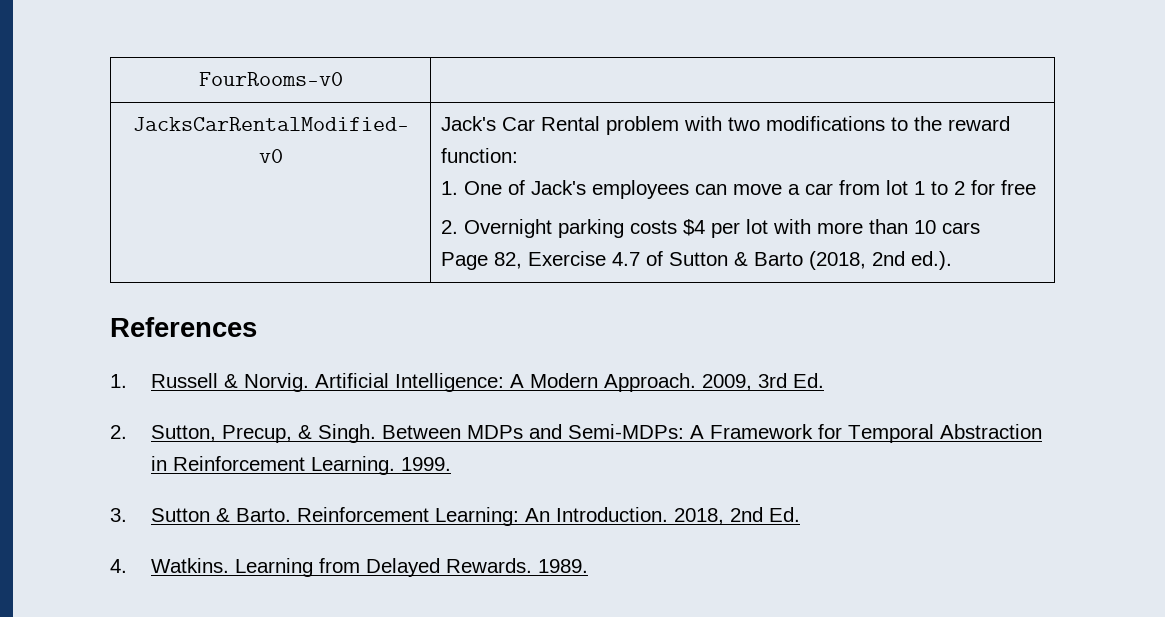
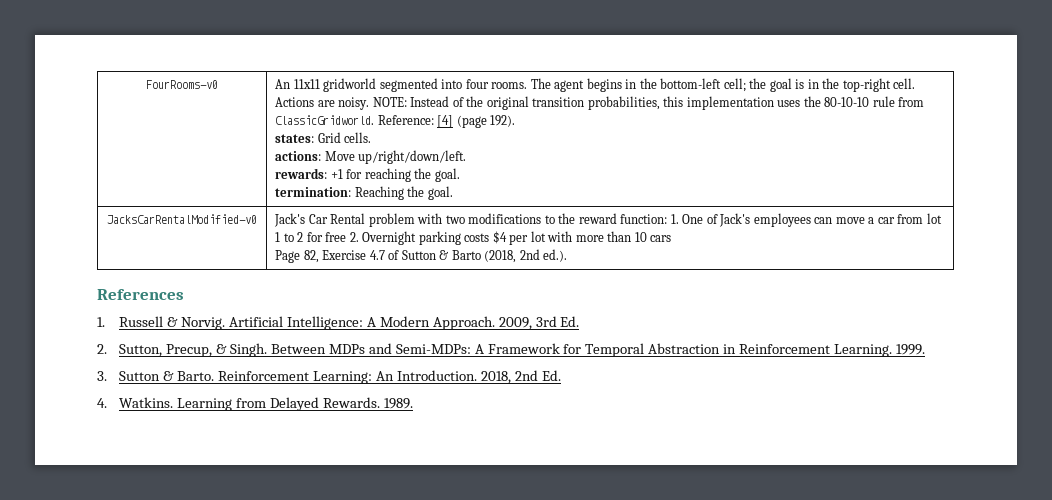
+ An 11x11 gridworld segmented into four rooms. The agent begins in the bottom-left cell; the goal is in the top-right cell. Actions are noisy. NOTE: Instead of the original transition probabilities, this implementation uses the 80-10-10 rule from ClassicGridworld. Reference: [4] (page 192).
+ states: Grid cells.
+ actions: Move up/right/down/left.
+ rewards: +1 for reaching the goal.
+ termination: Reaching the goal.
- Jack's Car Rental problem with two modifications to the reward function:
- 1. One of Jack's employees can move a car from lot 1 to 2 for free
- 2. Overnight parking costs $4 per lot with more than 10 cars
+ Jack's Car Rental problem with two modifications to the reward function: 1. One of Jack's employees can move a car from lot 1 to 2 for free 2. Overnight parking costs $4 per lot with more than 10 cars

